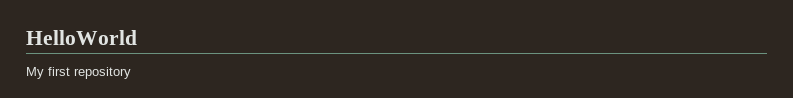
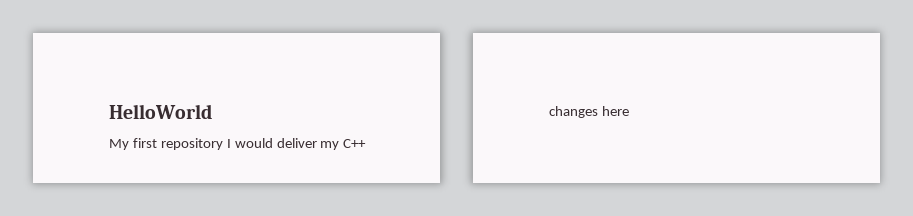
- My first repository
+ My first repository I would deliver my C++ changes here

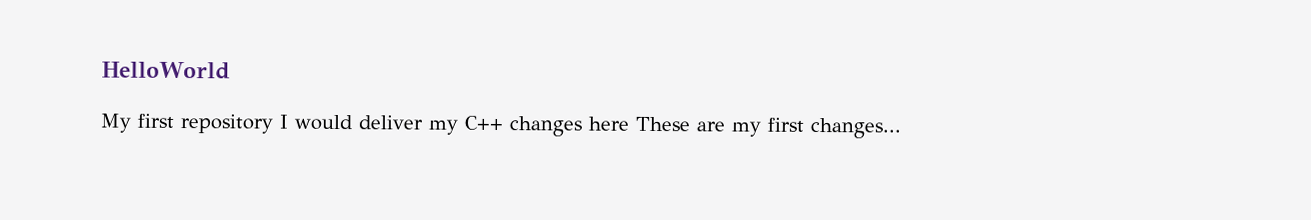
- My first repository I would deliver my C++ changes here
+ My first repository I would deliver my C++ changes here These are my first changes...

